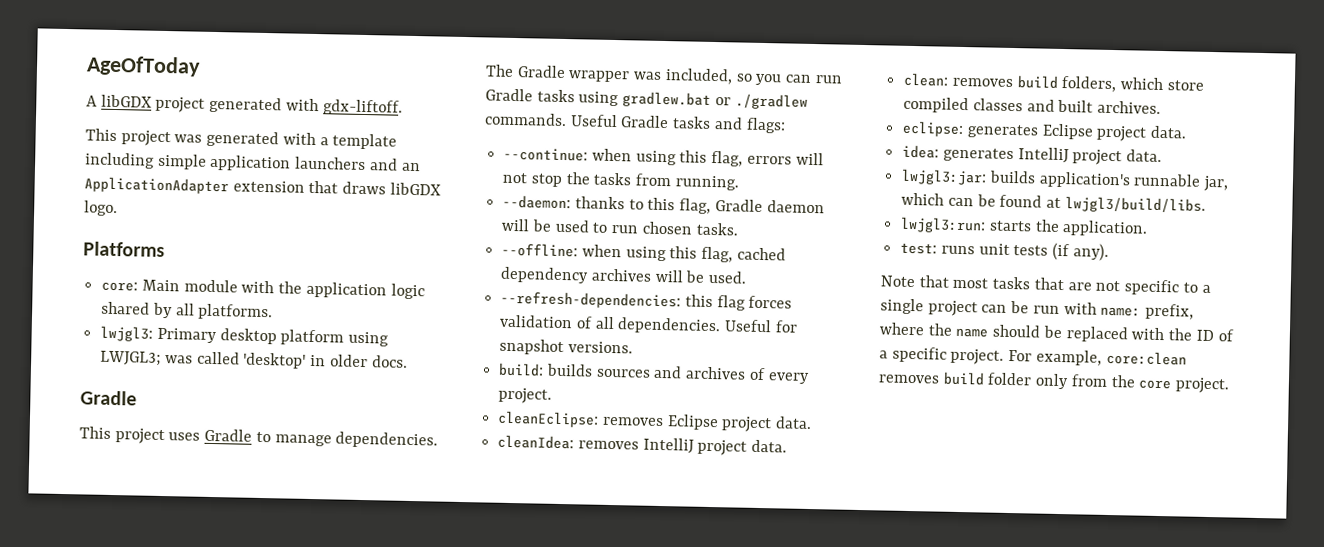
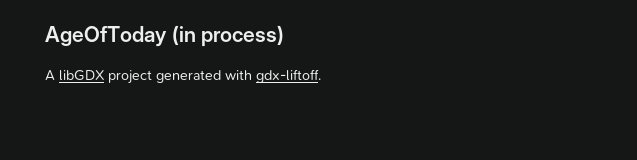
- AgeOfToday
+ AgeOfToday (in process)
- This project was generated with a template including simple application launchers and an ApplicationAdapter extension that draws libGDX logo.
- Platforms
- core: Main module with the application logic shared by all platforms.
- lwjgl3: Primary desktop platform using LWJGL3; was called 'desktop' in older docs.
- Gradle
- This project uses Gradle to manage dependencies. The Gradle wrapper was included, so you can run Gradle tasks using gradlew.bat or ./gradlew commands. Useful Gradle tasks and flags:
- --continue: when using this flag, errors will not stop the tasks from running.
- --daemon: thanks to this flag, Gradle daemon will be used to run chosen tasks.
- --offline: when using this flag, cached dependency archives will be used.
- --refresh-dependencies: this flag forces validation of all dependencies. Useful for snapshot versions.
- build: builds sources and archives of every project.
- cleanEclipse: removes Eclipse project data.
- cleanIdea: removes IntelliJ project data.
- clean: removes build folders, which store compiled classes and built archives.
- eclipse: generates Eclipse project data.
- idea: generates IntelliJ project data.
- lwjgl3:jar: builds application's runnable jar, which can be found at lwjgl3/build/libs.
- lwjgl3:run: starts the application.
- test: runs unit tests (if any).
- Note that most tasks that are not specific to a single project can be run with name: prefix, where the name should be replaced with the ID of a specific project. For example, core:clean removes build folder only from the core project.

